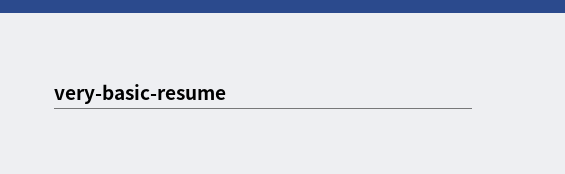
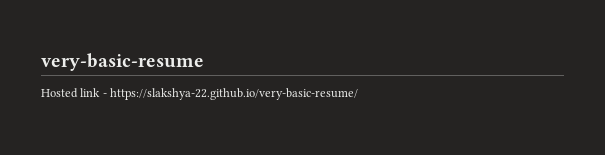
+ Hosted link - https://slakshya-22.github.io/very-basic-resume/

